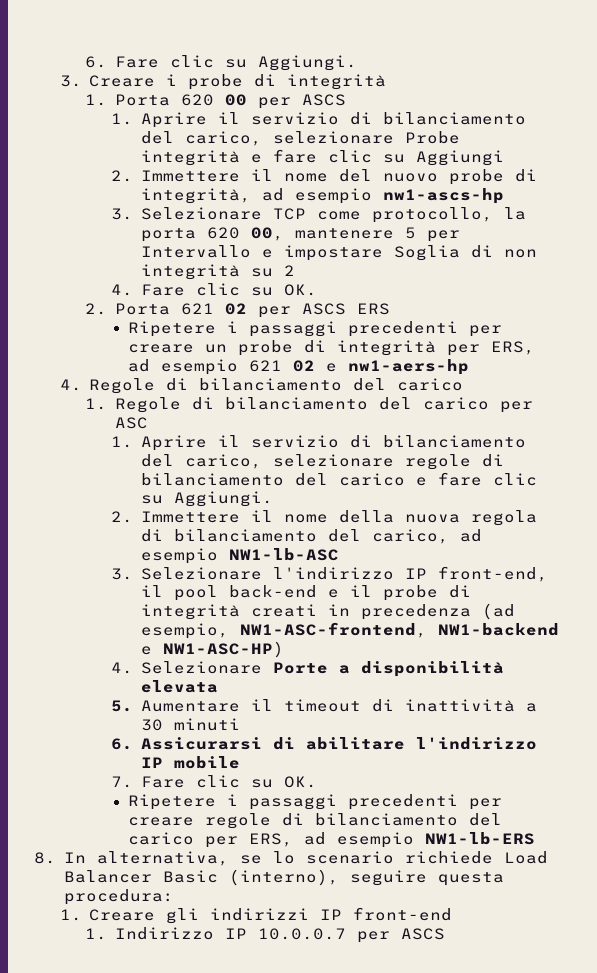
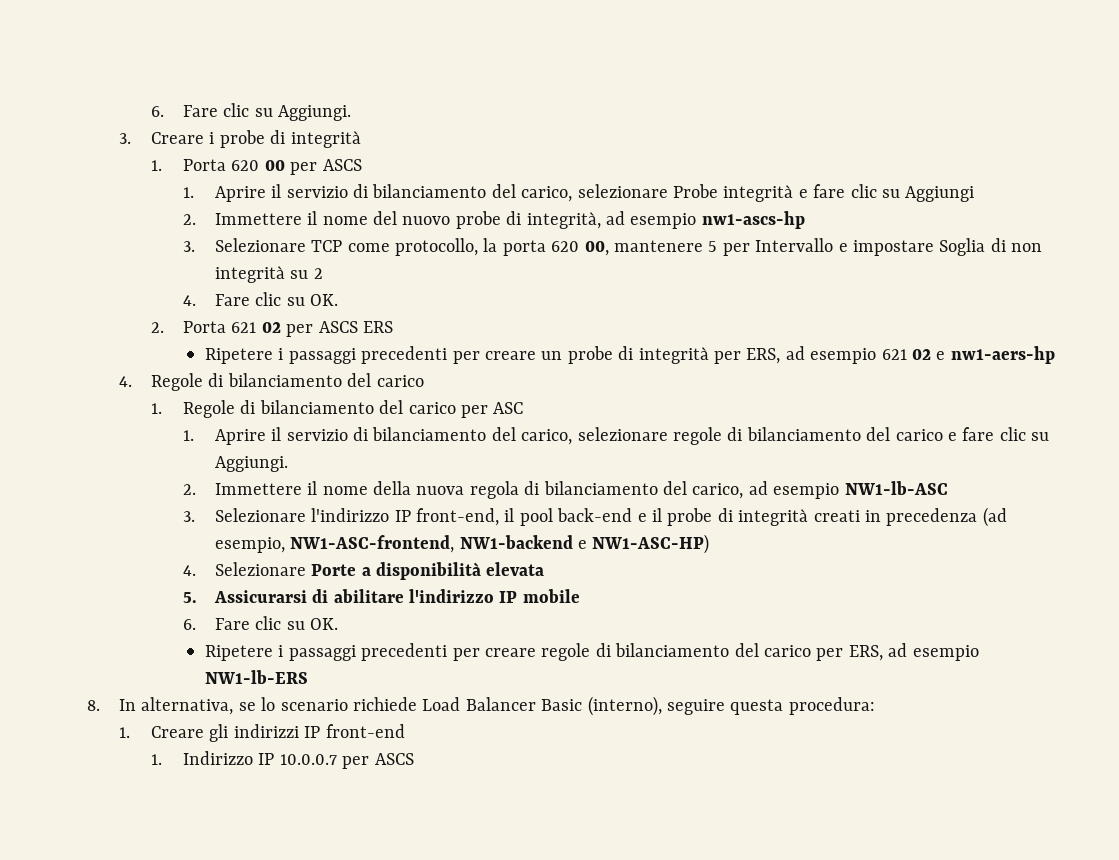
- 5. Aumentare il timeout di inattività a 30 minuti
- 6. Assicurarsi di abilitare l'indirizzo IP mobile
+ 5. Assicurarsi di abilitare l'indirizzo IP mobile
- 7. Fare clic su OK.
+ 6. Fare clic su OK.

